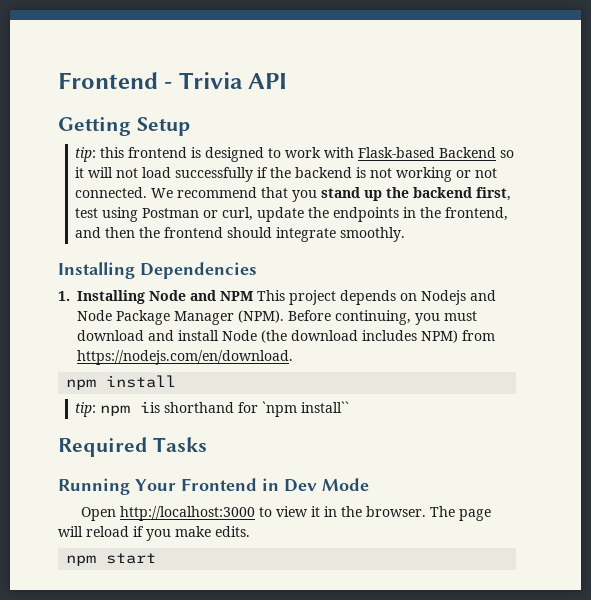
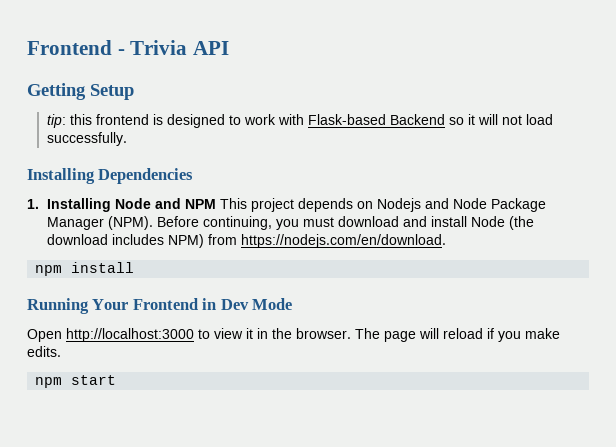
- tip: this frontend is designed to work with Flask-based Backend so it will not load successfully if the backend is not working or not connected. We recommend that you stand up the backend first, test using Postman or curl, update the endpoints in the frontend, and then the frontend should integrate smoothly.
+ tip: this frontend is designed to work with Flask-based Backend so it will not load successfully.
- tip: npm iis shorthand for `npm install``
- Required Tasks

